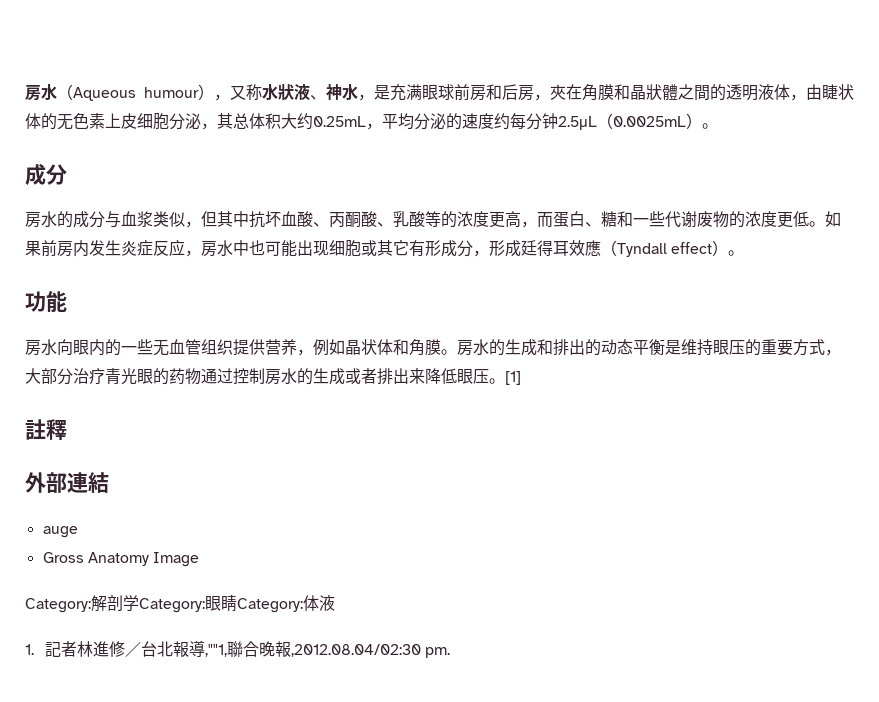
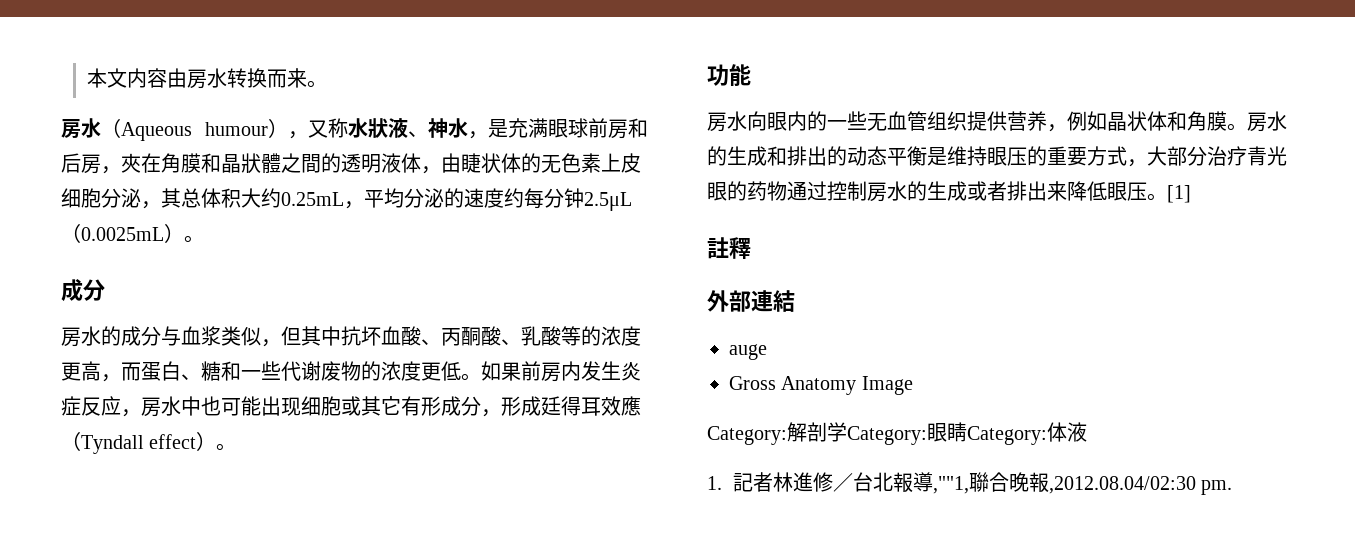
+ 本文内容由房水转换而来。

